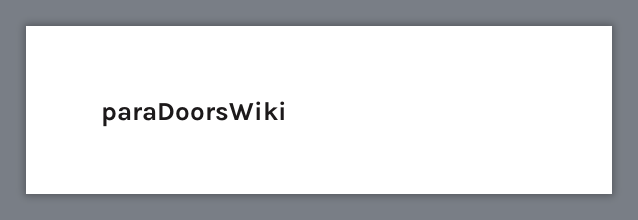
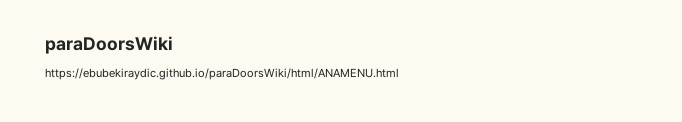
+ https://ebubekiraydic.github.io/paraDoorsWiki/html/ANAMENU.html

